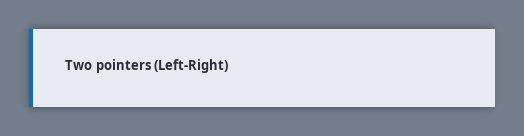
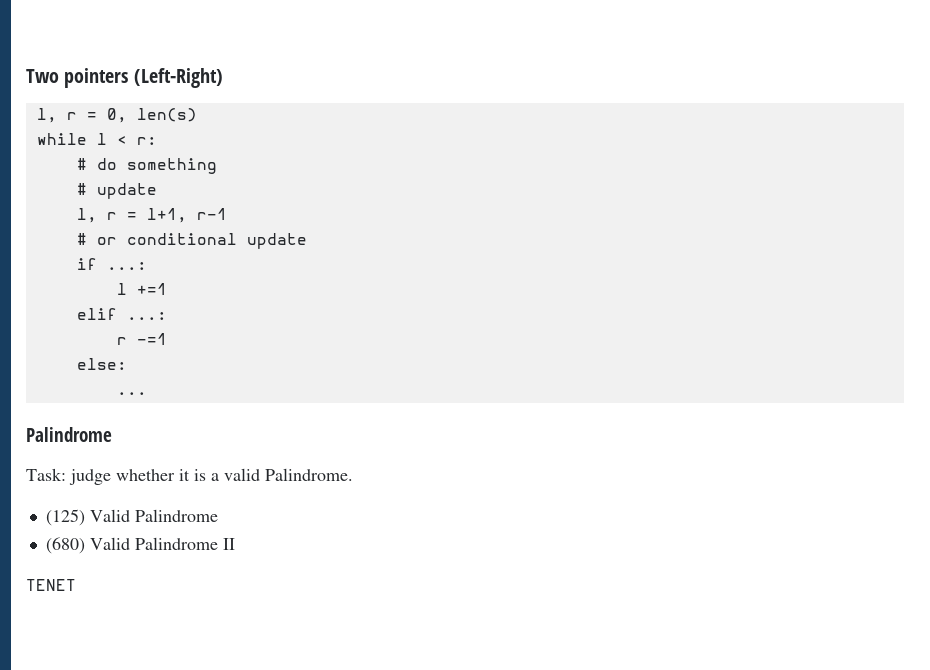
+ l, r = 0, len(s)
+ while l < r:
+ # do something
+ # update
+ l, r = l+1, r-1
+ # or conditional update
+ if ...:
+ l +=1
+ elif ...:
+ r -=1
+ else:
+ ...
+ Palindrome
+ Task: judge whether it is a valid Palindrome.
+ (125) Valid Palindrome
+ (680) Valid Palindrome II
+ TENET

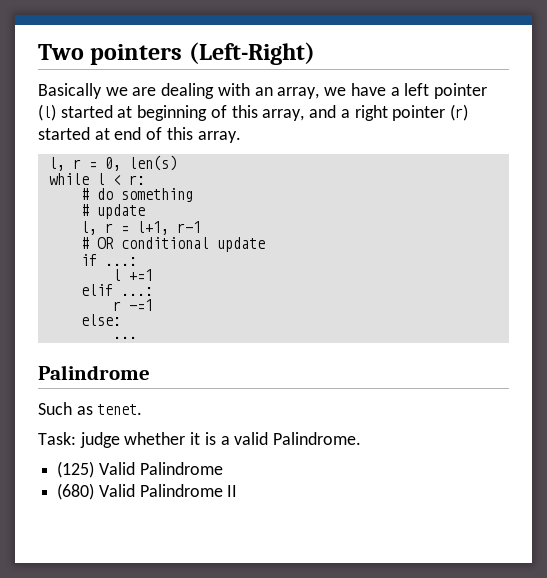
+ Basically we are dealing with an array, we have a left pointer (l) started at beginning of this array, and a right pointer (r) started at end of this array.
- # or conditional update
+ # OR conditional update
+ Such as tenet.
- TENET

